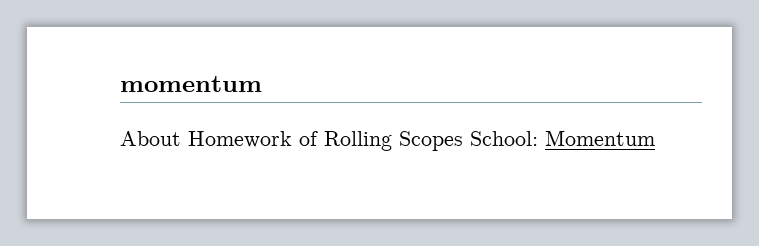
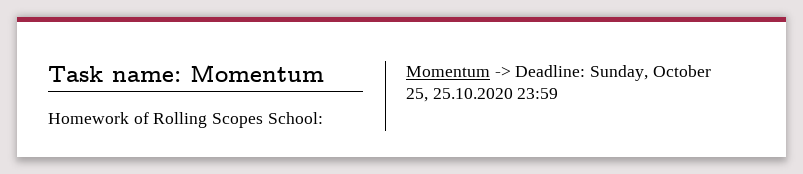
- momentum
- About Homework of Rolling Scopes School: Momentum
+ Task name: Momentum
+ Homework of Rolling Scopes School: Momentum -> Deadline: Sunday, October 25, 25.10.2020 23:59

